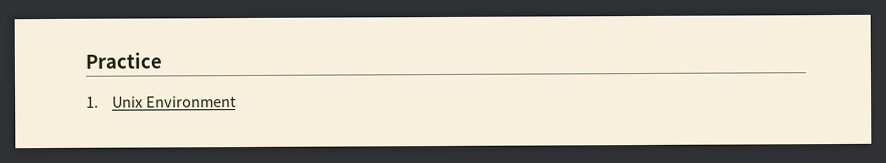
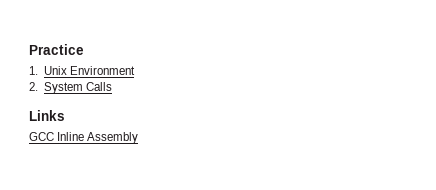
+ 2. System Calls
+ Links
+ GCC Inline Assembly

